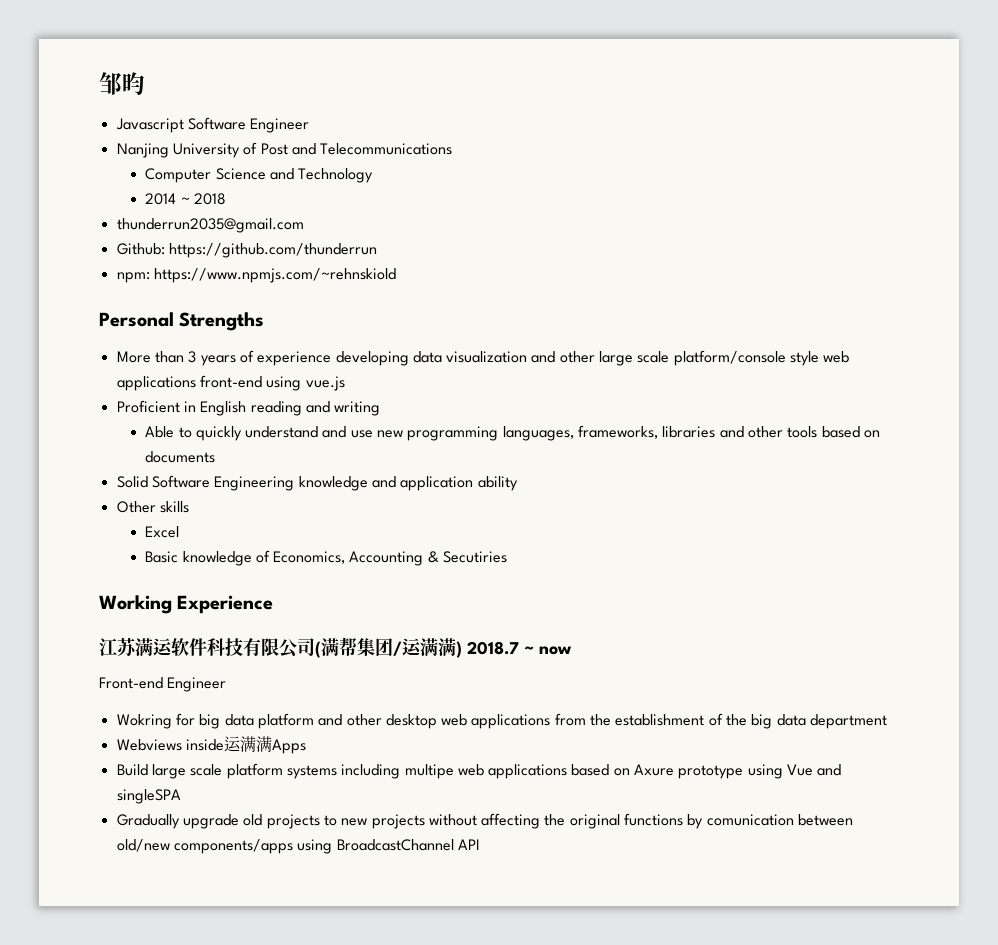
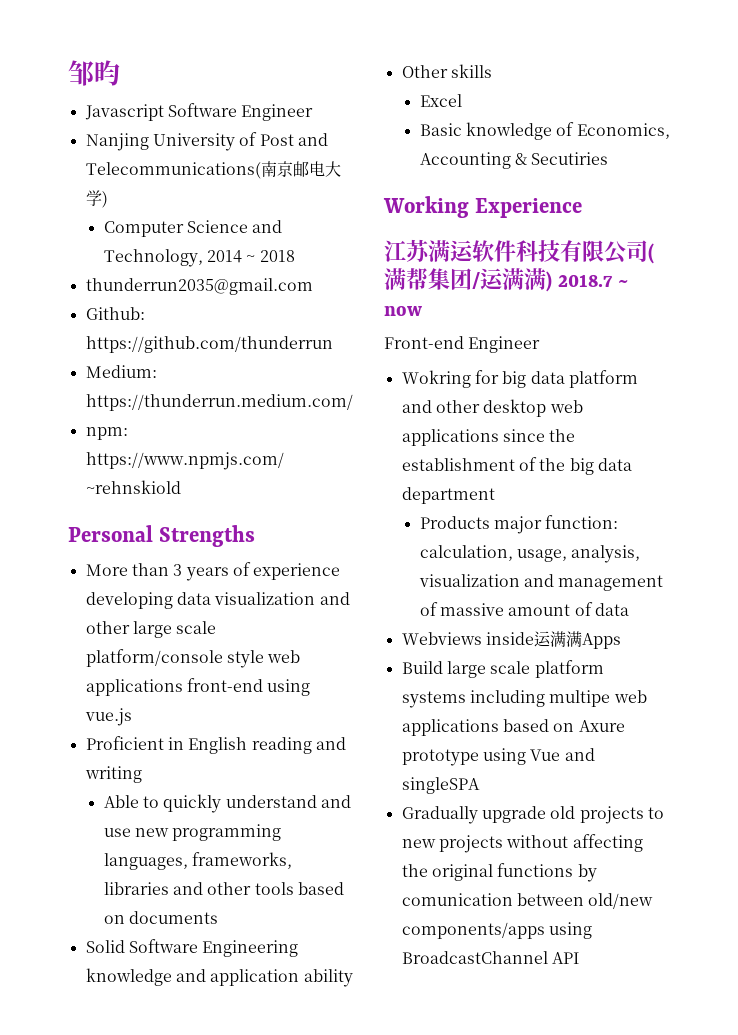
- Nanjing University of Post and Telecommunications
+ Nanjing University of Post and Telecommunications(南京邮电大学)
- Computer Science and Technology
- 2014 ~ 2018
+ Computer Science and Technology, 2014 ~ 2018
+ Medium: https://thunderrun.medium.com/
- Wokring for big data platform and other desktop web applications from the establishment of the big data department
+ Wokring for big data platform and other desktop web applications since the establishment of the big data department
+ Products major function: calculation, usage, analysis, visualization and management of massive amount of data

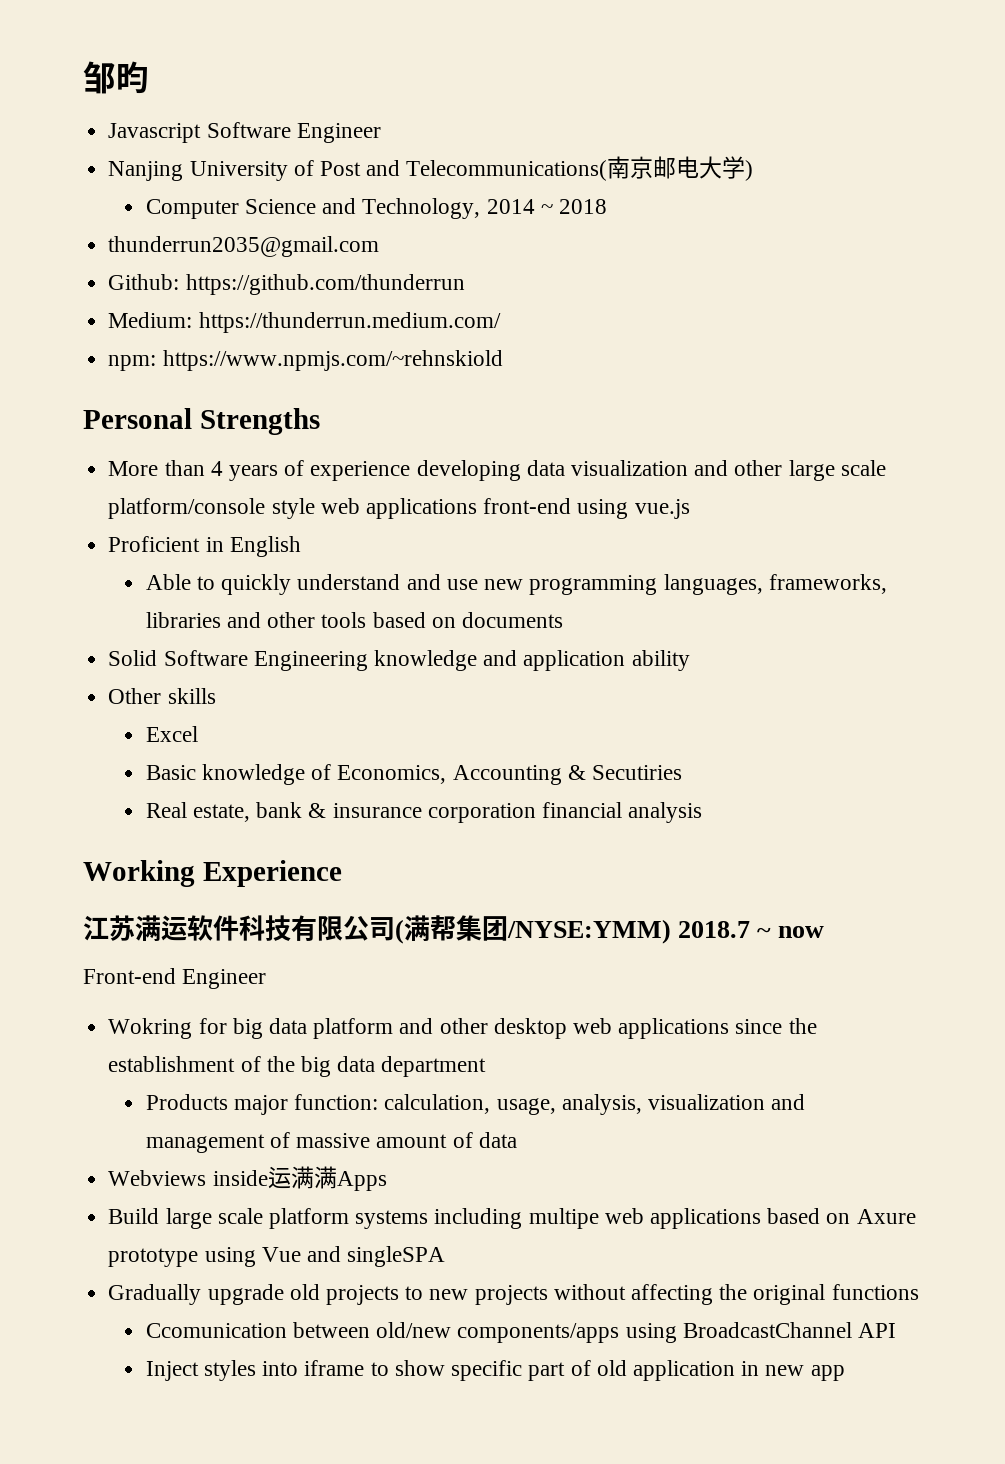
- More than 3 years of experience developing data visualization and other large scale platform/console style web applications front-end using vue.js
+ More than 4 years of experience developing data visualization and other large scale platform/console style web applications front-end using vue.js
- Proficient in English reading and writing
+ Proficient in English
+ Real estate, bank & insurance corporation financial analysis
- 江苏满运软件科技有限公司(满帮集团/运满满) 2018.7 ~ now
+ 江苏满运软件科技有限公司(满帮集团/NYSE:YMM) 2018.7 ~ now
- Gradually upgrade old projects to new projects without affecting the original functions by comunication between old/new components/apps using BroadcastChannel API
+ Gradually upgrade old projects to new projects without affecting the original functions
+ Ccomunication between old/new components/apps using BroadcastChannel API
+ Inject styles into iframe to show specific part of old application in new app

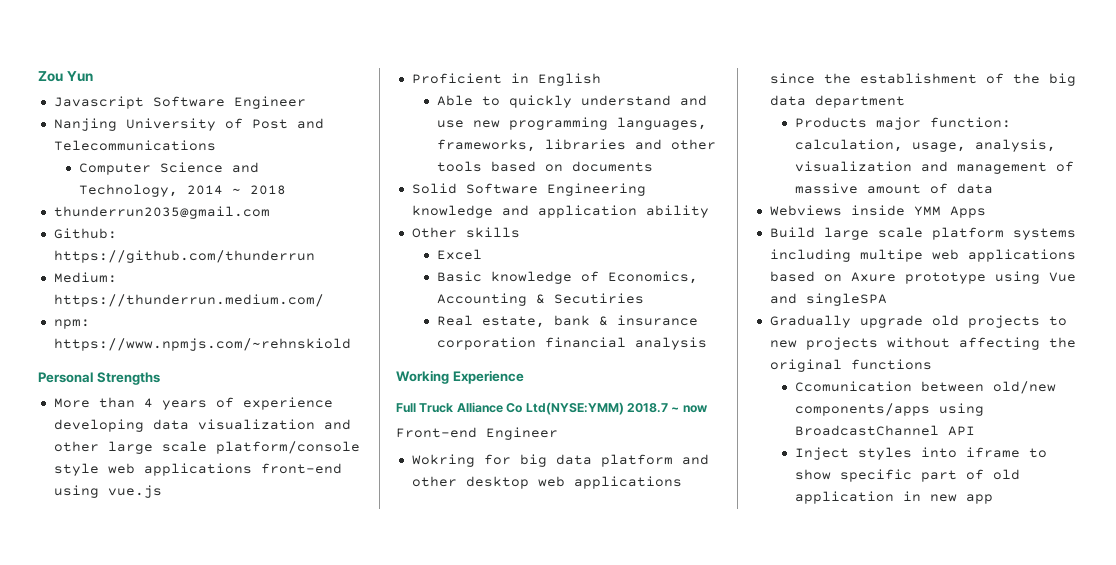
- 邹昀
+ Zou Yun
- Nanjing University of Post and Telecommunications(南京邮电大学)
+ Nanjing University of Post and Telecommunications
- 江苏满运软件科技有限公司(满帮集团/NYSE:YMM) 2018.7 ~ now
+ Full Truck Alliance Co Ltd(NYSE:YMM) 2018.7 ~ now
- Webviews inside运满满Apps
+ Webviews inside YMM Apps

